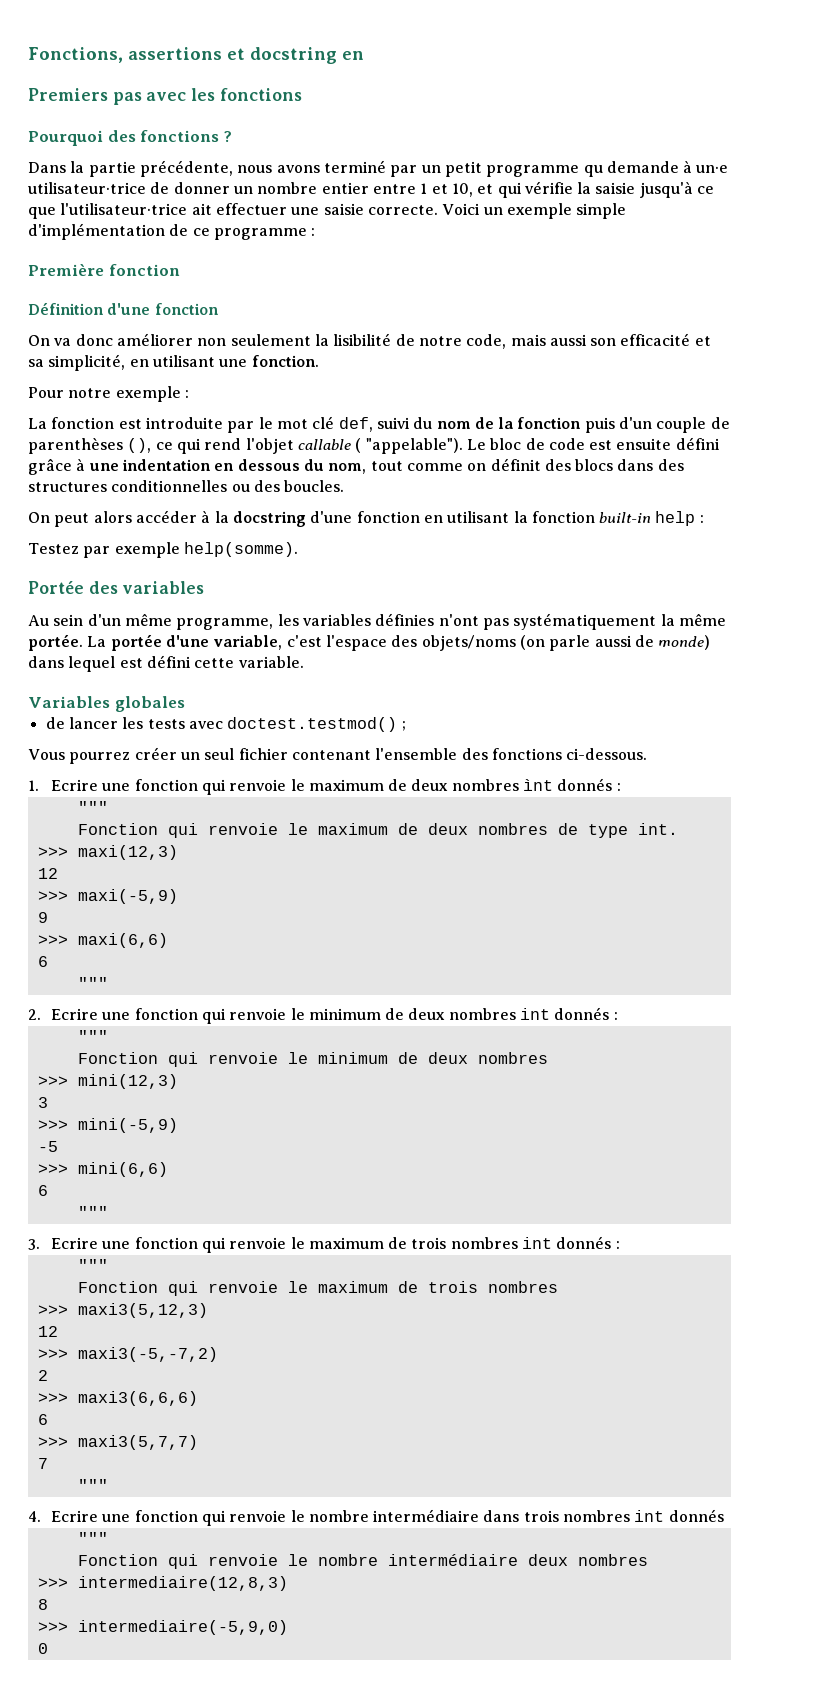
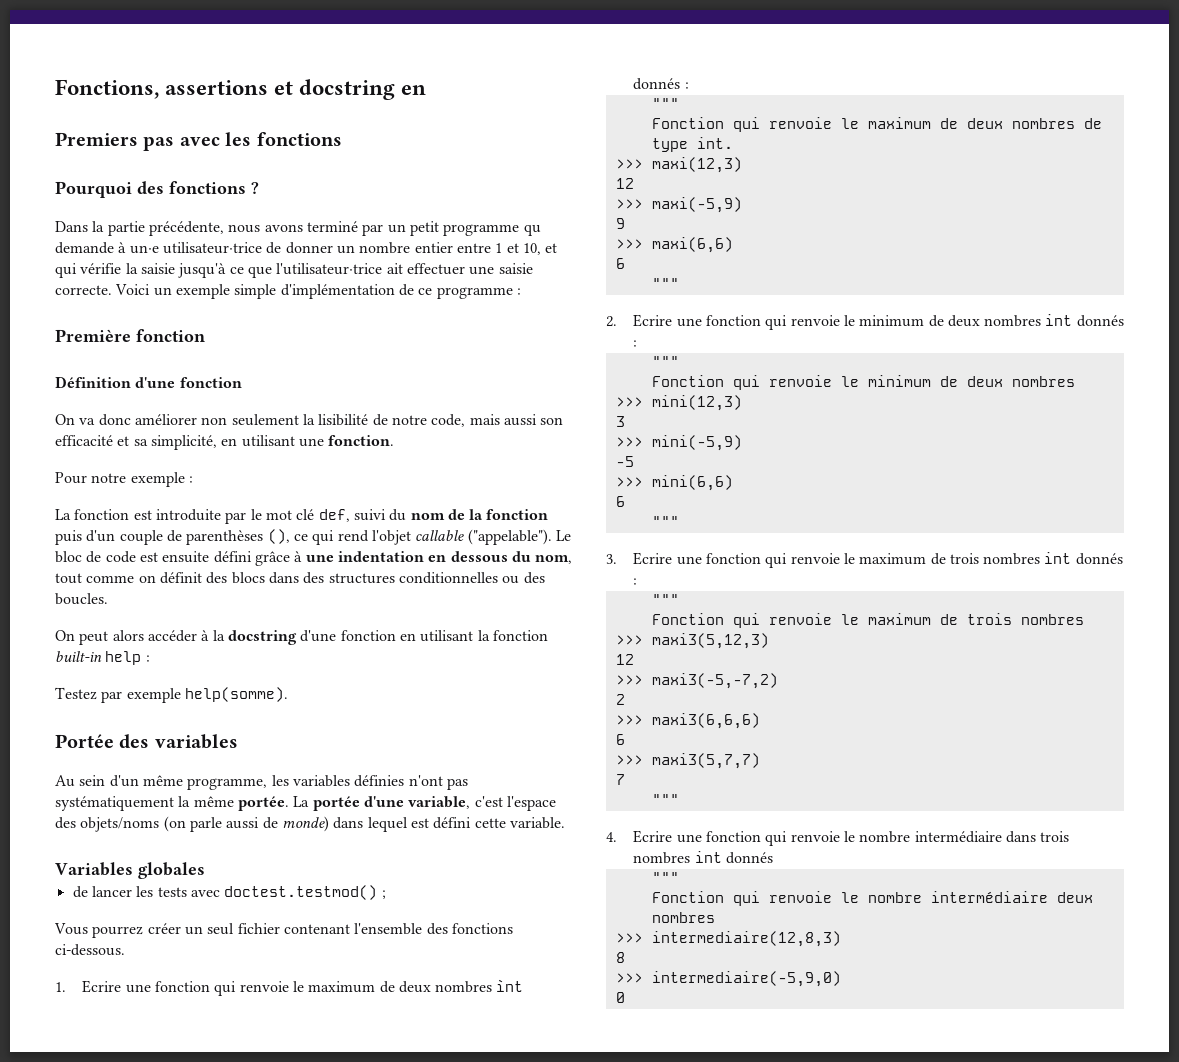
- La fonction est introduite par le mot clé def, suivi du nom de la fonction puis d'un couple de parenthèses (), ce qui rend l'objet callable ( "appelable").
+ La fonction est introduite par le mot clé def, suivi du nom de la fonction puis d'un couple de parenthèses (), ce qui rend l'objet callable ("appelable").

